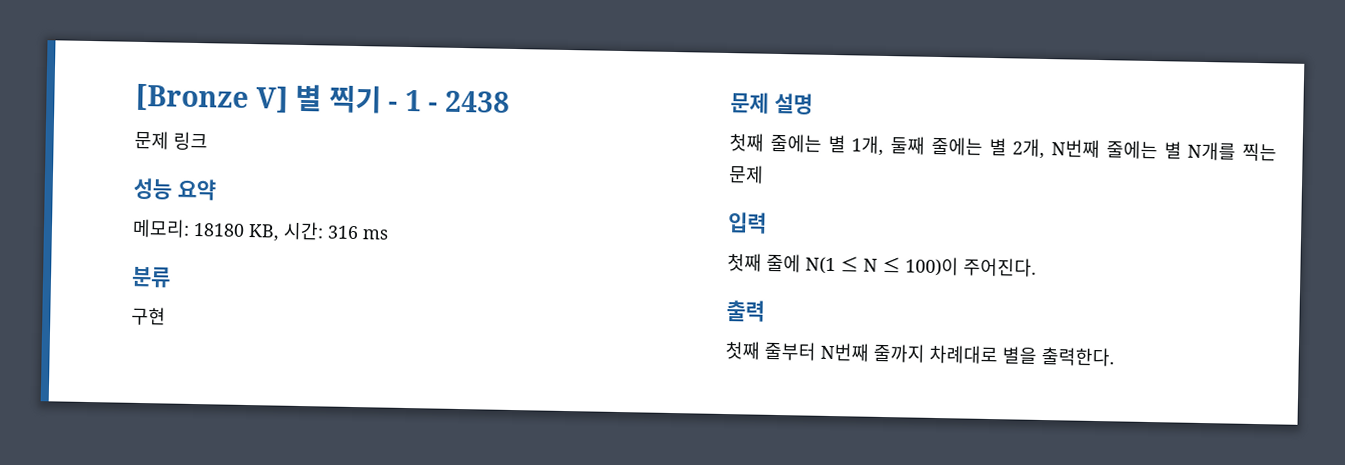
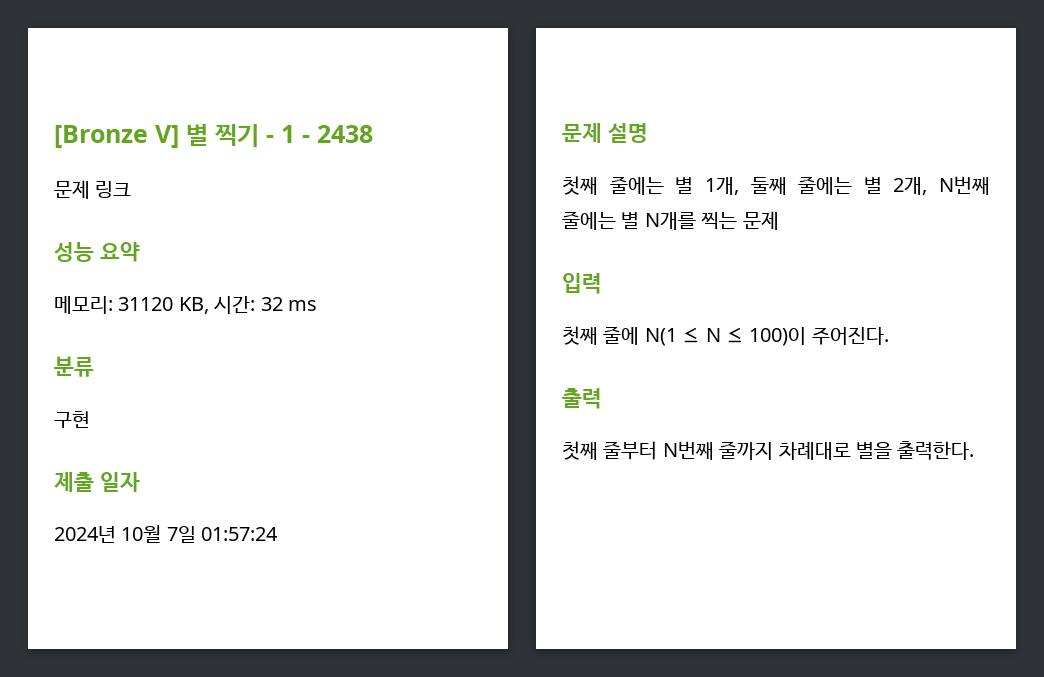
- 메모리: 18180 KB, 시간: 316 ms
+ 메모리: 31120 KB, 시간: 32 ms
+ 제출 일자
+ 2024년 10월 7일 01:57:24

